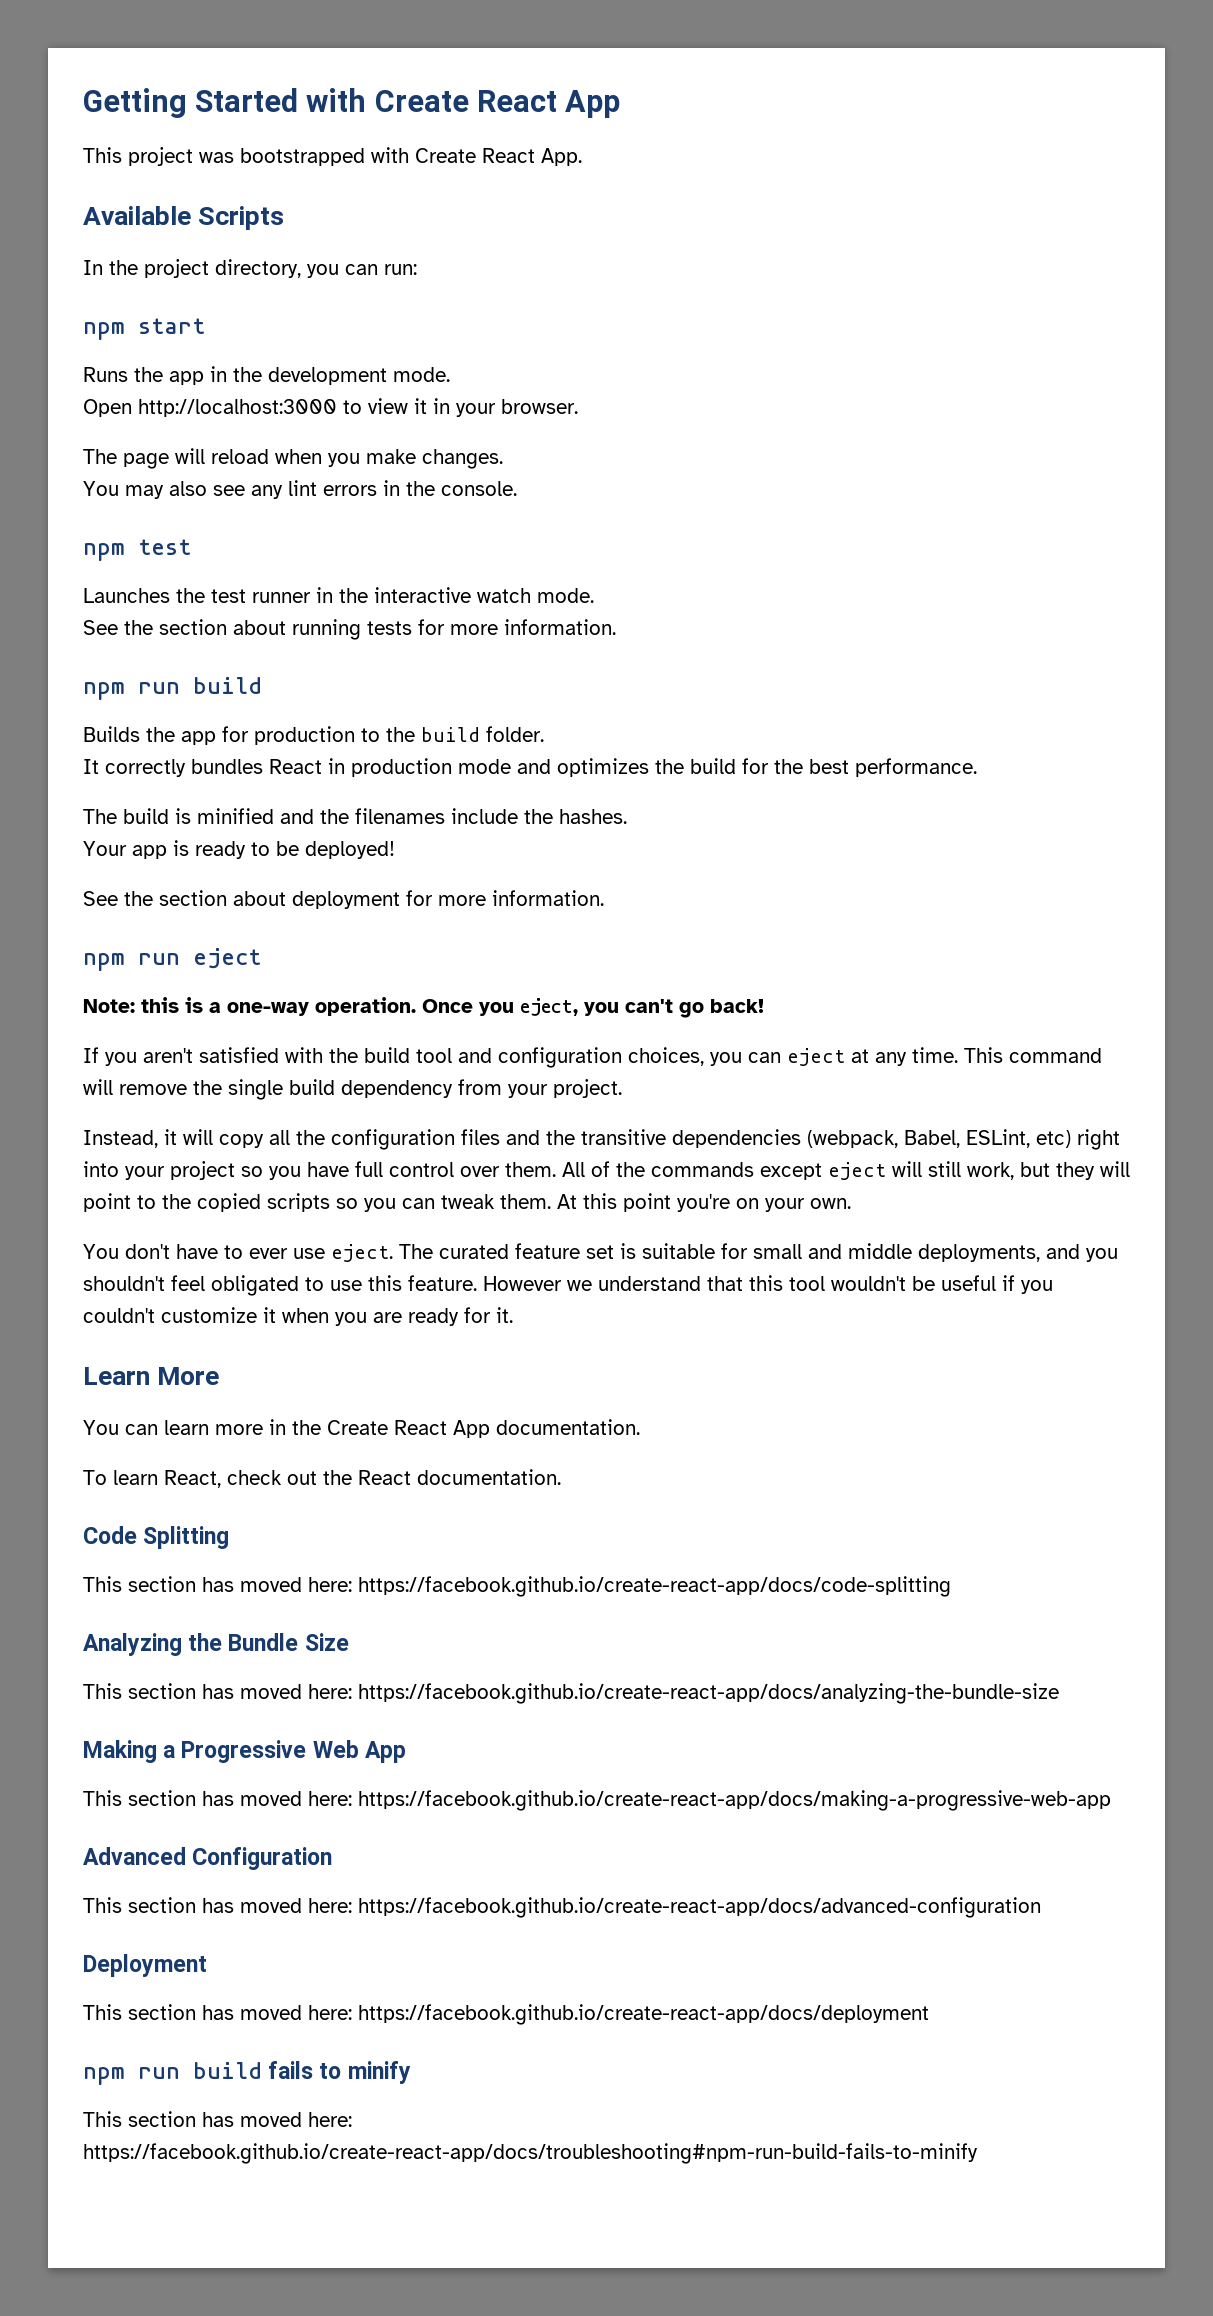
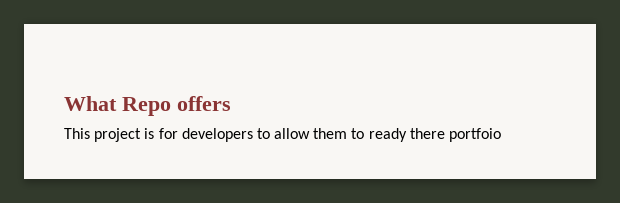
- Getting Started with Create React App
- This project was bootstrapped with Create React App.
- Available Scripts
- In the project directory, you can run:
- npm start
- Runs the app in the development mode.
- Open http://localhost:3000 to view it in your browser.
- The page will reload when you make changes.
- You may also see any lint errors in the console.
- npm test
- Launches the test runner in the interactive watch mode.
- See the section about running tests for more information.
- npm run build
- Builds the app for production to the build folder.
- It correctly bundles React in production mode and optimizes the build for the best performance.
- The build is minified and the filenames include the hashes.
- Your app is ready to be deployed!
- See the section about deployment for more information.
- npm run eject
- Note: this is a one-way operation. Once you eject, you can't go back!
- If you aren't satisfied with the build tool and configuration choices, you can eject at any time. This command will remove the single build dependency from your project.
- Instead, it will copy all the configuration files and the transitive dependencies (webpack, Babel, ESLint, etc) right into your project so you have full control over them. All of the commands except eject will still work, but they will point to the copied scripts so you can tweak them. At this point you're on your own.
- You don't have to ever use eject. The curated feature set is suitable for small and middle deployments, and you shouldn't feel obligated to use this feature. However we understand that this tool wouldn't be useful if you couldn't customize it when you are ready for it.
- Learn More
- You can learn more in the Create React App documentation.
- To learn React, check out the React documentation.
- Code Splitting
- This section has moved here: https://facebook.github.io/create-react-app/docs/code-splitting
- Analyzing the Bundle Size
- This section has moved here: https://facebook.github.io/create-react-app/docs/analyzing-the-bundle-size
- Making a Progressive Web App
- This section has moved here: https://facebook.github.io/create-react-app/docs/making-a-progressive-web-app
- Advanced Configuration
- This section has moved here: https://facebook.github.io/create-react-app/docs/advanced-configuration
- Deployment
- This section has moved here: https://facebook.github.io/create-react-app/docs/deployment
- npm run build fails to minify
- This section has moved here: https://facebook.github.io/create-react-app/docs/troubleshooting#npm-run-build-fails-to-minify
+ What Repo offers
+ This project is for developers to allow them to ready there portfoio

